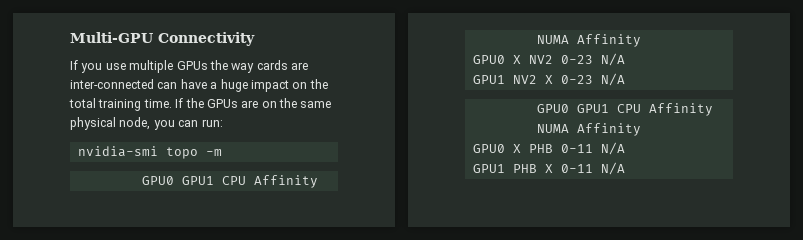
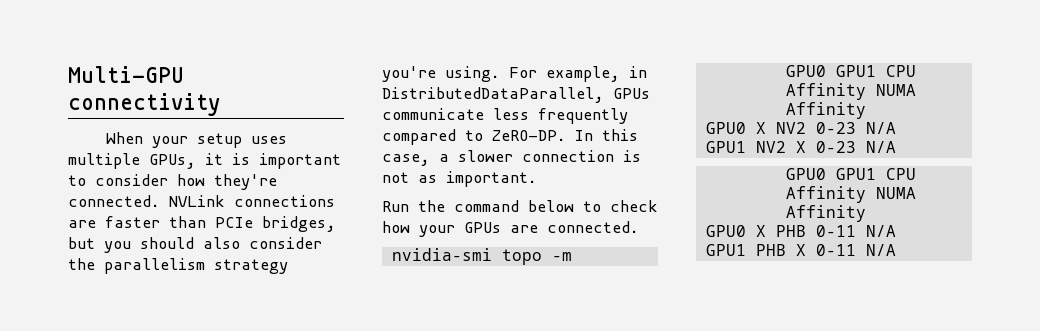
- Multi-GPU Connectivity
- If you use multiple GPUs the way cards are inter-connected can have a huge impact on the total training time. If the GPUs are on the same physical node, you can run:
+ Multi-GPU connectivity
+ When your setup uses multiple GPUs, it is important to consider how they're connected. NVLink connections are faster than PCIe bridges, but you should also consider the parallelism strategy you're using. For example, in DistributedDataParallel, GPUs communicate less frequently compared to ZeRO-DP. In this case, a slower connection is not as important.
+ Run the command below to check how your GPUs are connected.

